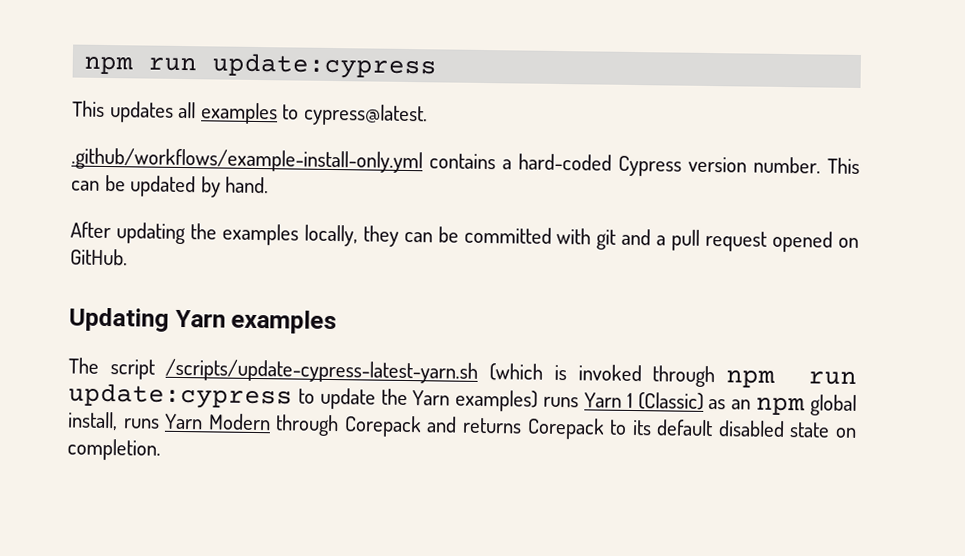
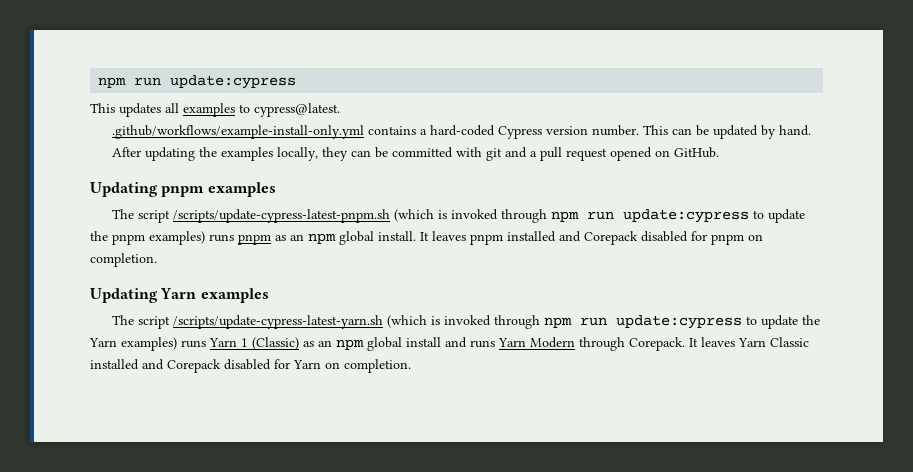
+ Updating pnpm examples
+ The script /scripts/update-cypress-latest-pnpm.sh (which is invoked through npm run update:cypress to update the pnpm examples) runs pnpm as an npm global install. It leaves pnpm installed and Corepack disabled for pnpm on completion.
- The script /scripts/update-cypress-latest-yarn.sh (which is invoked through npm run update:cypress to update the Yarn examples) runs Yarn 1 (Classic) as an npm global install, runs Yarn Modern through Corepack and returns Corepack to its default disabled state on completion.
+ The script /scripts/update-cypress-latest-yarn.sh (which is invoked through npm run update:cypress to update the Yarn examples) runs Yarn 1 (Classic) as an npm global install and runs Yarn Modern through Corepack. It leaves Yarn Classic installed and Corepack disabled for Yarn on completion.

